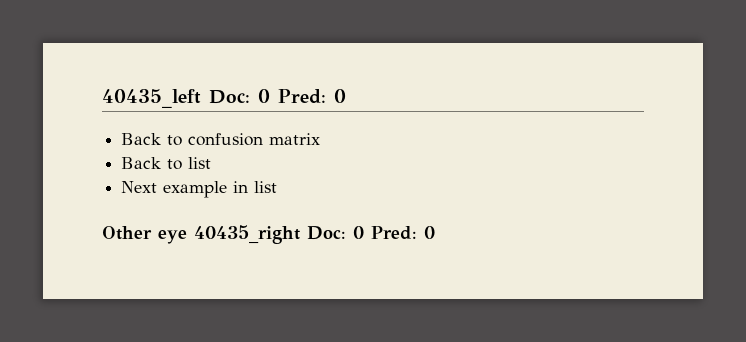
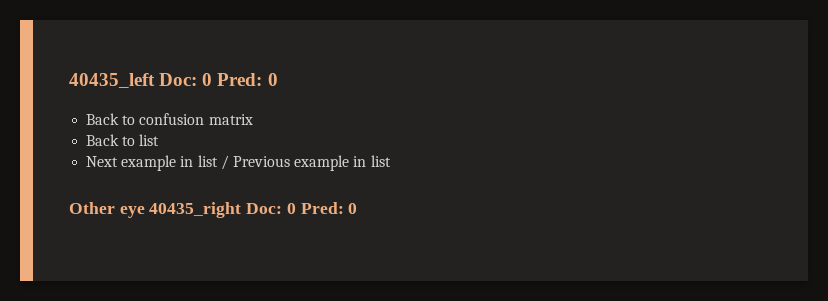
- Next example in list
+ Next example in list / Previous example in list

